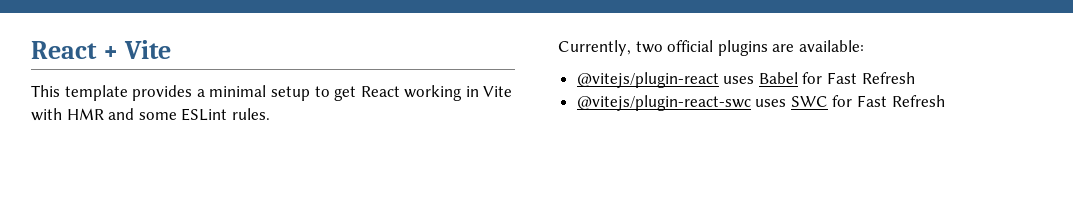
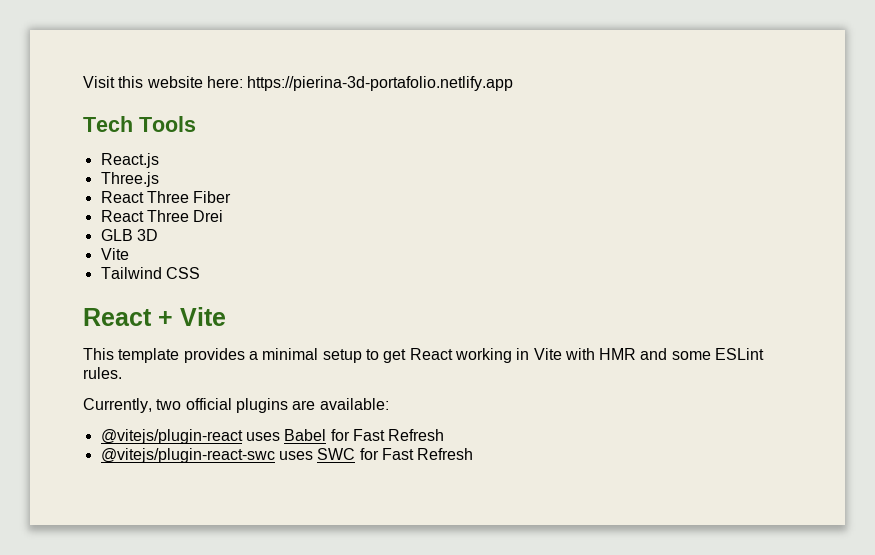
+ Visit this website here: https://pierina-3d-portafolio.netlify.app
+ Tech Tools
+ React.js
+ Three.js
+ React Three Fiber
+ React Three Drei
+ GLB 3D
+ Vite
+ Tailwind CSS

